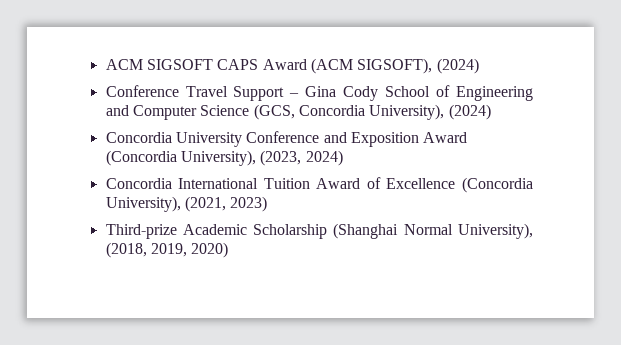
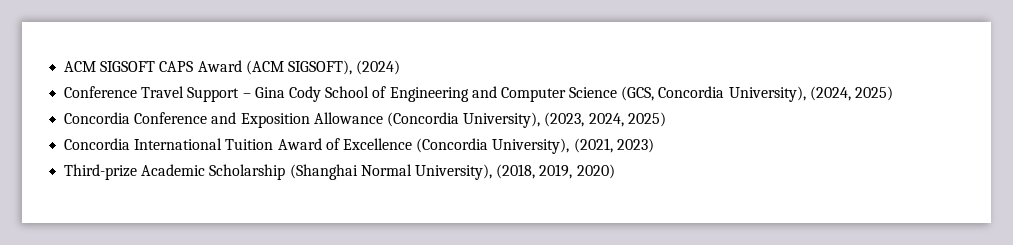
- Conference Travel Support – Gina Cody School of Engineering and Computer Science (GCS, Concordia University), (2024)
- Concordia University Conference and Exposition Award (Concordia University), (2023, 2024)
+ Conference Travel Support – Gina Cody School of Engineering and Computer Science (GCS, Concordia University), (2024, 2025)
+ Concordia Conference and Exposition Allowance (Concordia University), (2023, 2024, 2025)

